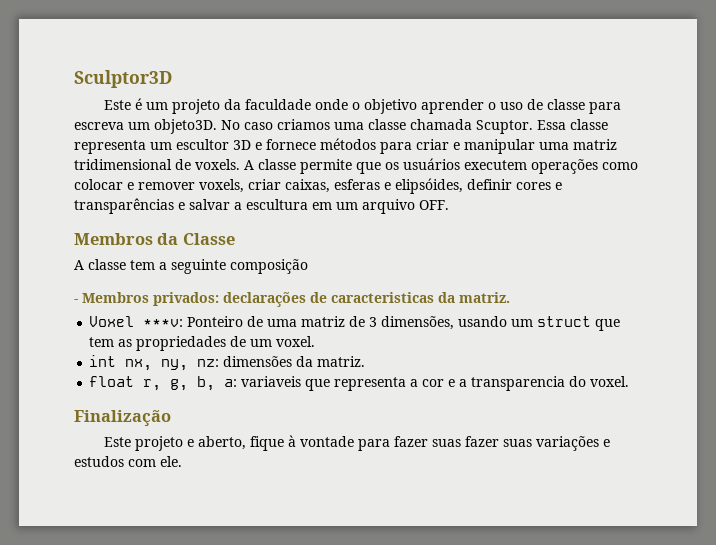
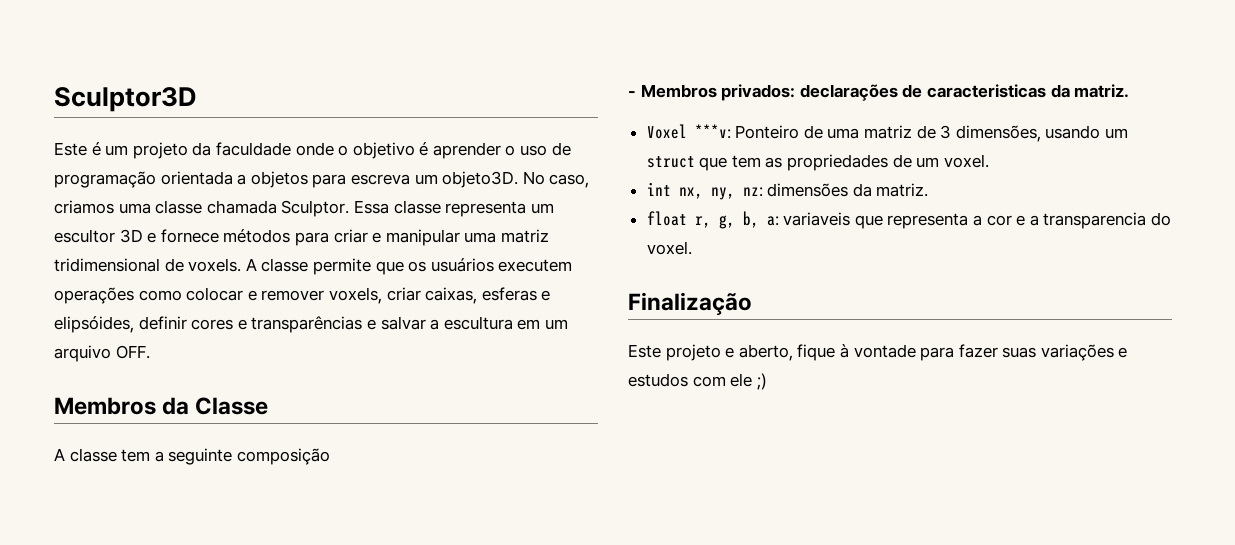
- Este é um projeto da faculdade onde o objetivo aprender o uso de classe para escreva um objeto3D.
+ Este é um projeto da faculdade onde o objetivo é aprender o uso de programação orientada a objetos para escreva um objeto3D.
- No caso criamos uma classe chamada Scuptor.
+ No caso, criamos uma classe chamada Sculptor.
- Este projeto e aberto, fique à vontade para fazer suas fazer suas variações e estudos com ele.
+ Este projeto e aberto, fique à vontade para fazer suas variações e estudos com ele ;)

